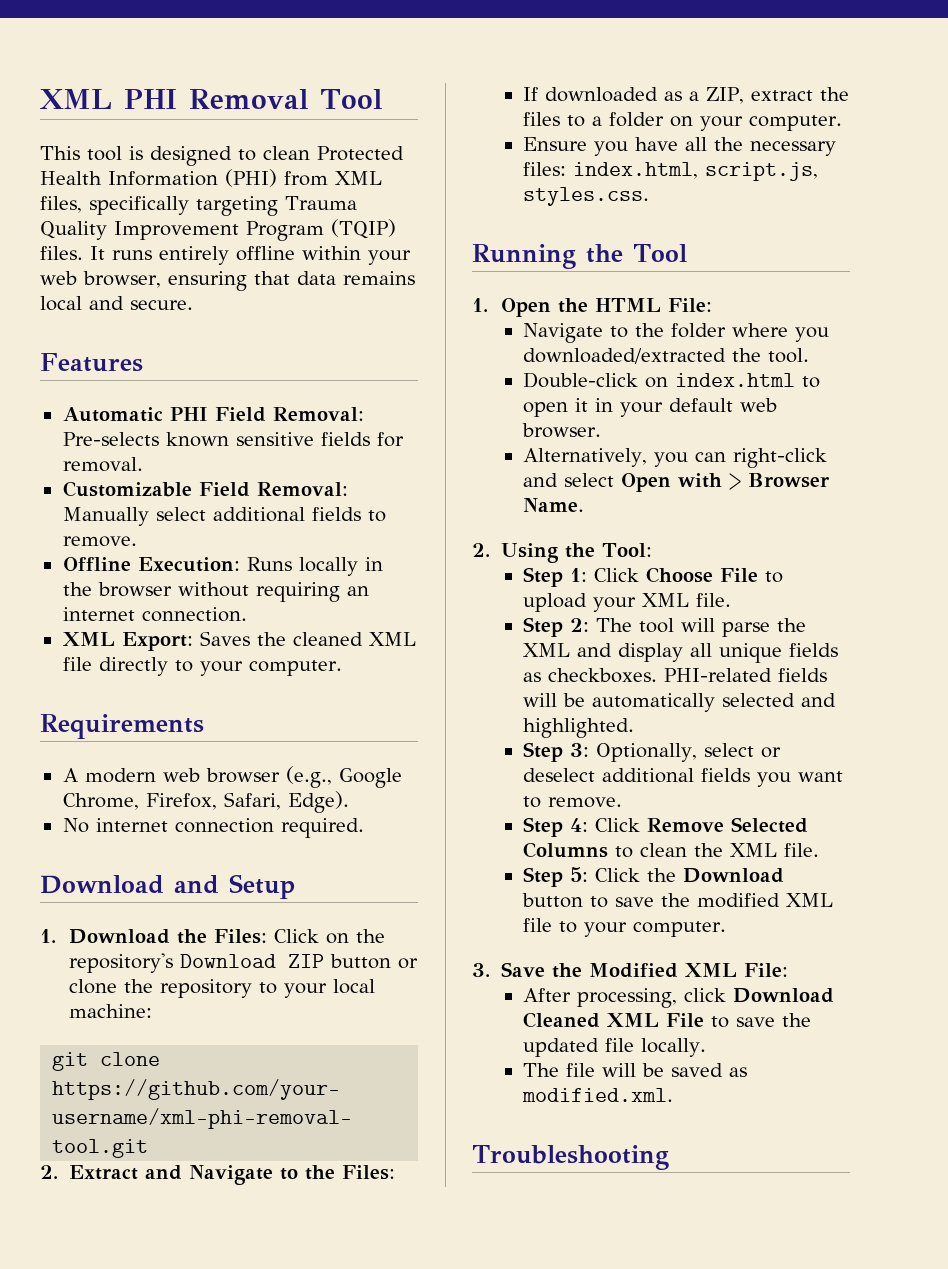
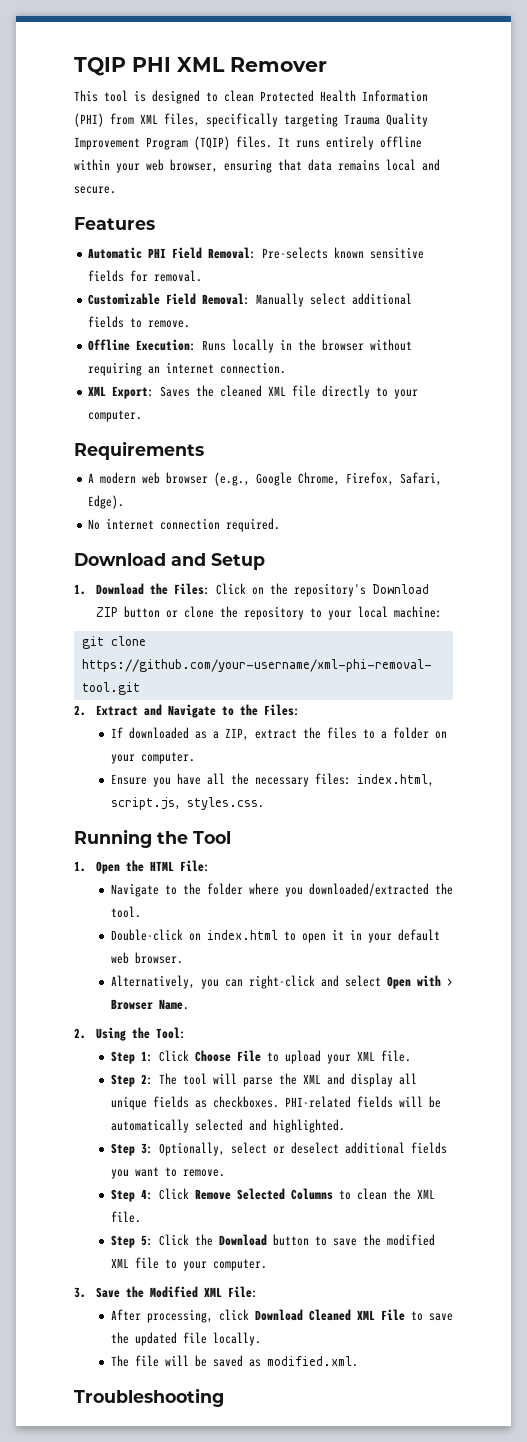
- XML PHI Removal Tool
+ TQIP PHI XML Remover

